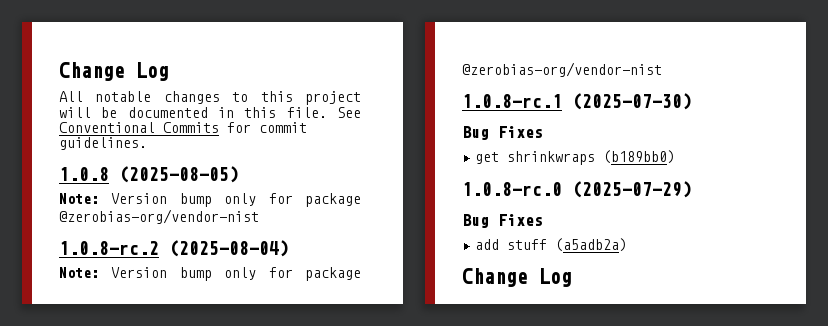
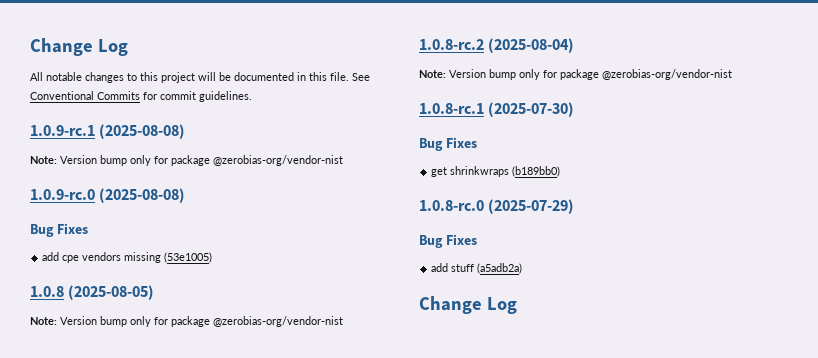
+ 1.0.9-rc.1 (2025-08-08)
+ Note: Version bump only for package @zerobias-org/vendor-nist
+ 1.0.9-rc.0 (2025-08-08)
+ Bug Fixes
+ add cpe vendors missing (53e1005)

